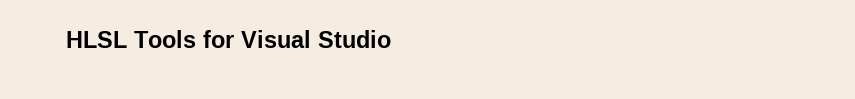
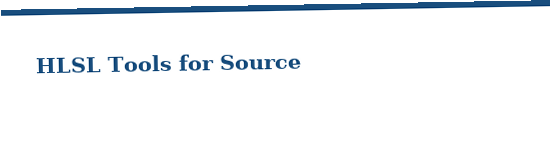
- HLSL Tools for Visual Studio
+ HLSL Tools for Source

